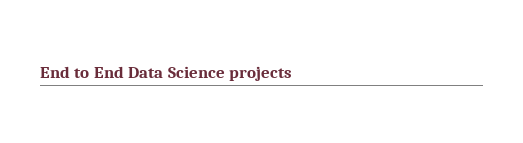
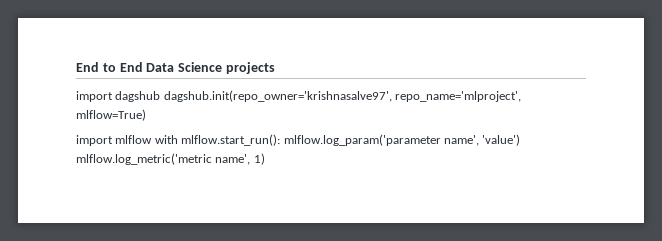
+ import dagshub dagshub.init(repo_owner='krishnasalve97', repo_name='mlproject', mlflow=True)
+ import mlflow with mlflow.start_run(): mlflow.log_param('parameter name', 'value') mlflow.log_metric('metric name', 1)

